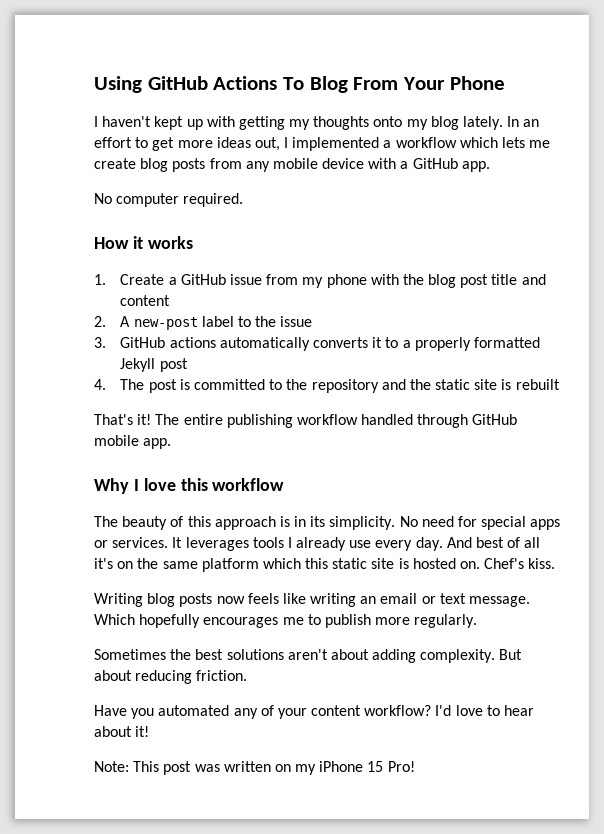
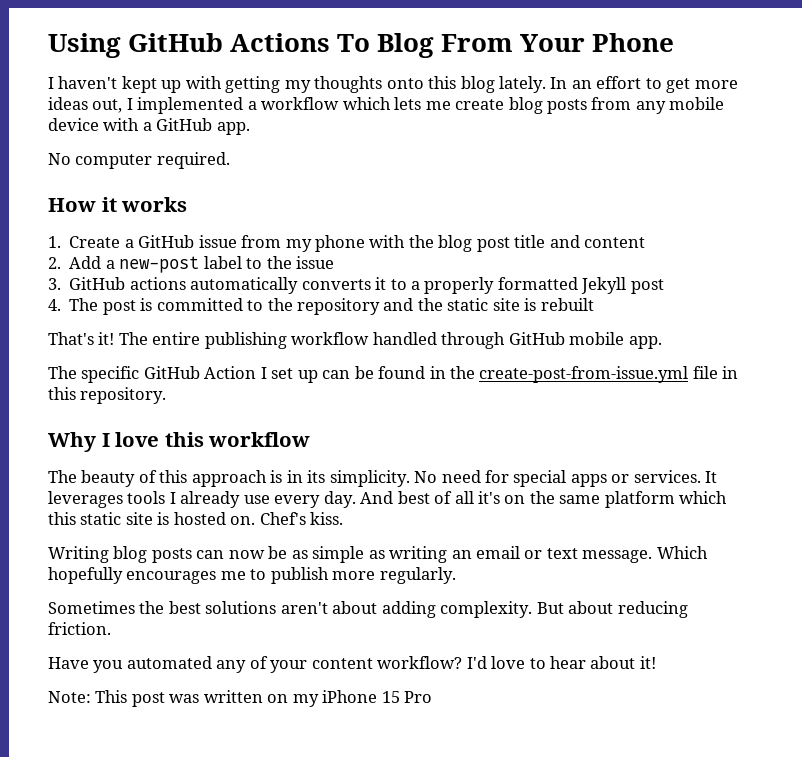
- I haven't kept up with getting my thoughts onto my blog lately.
+ I haven't kept up with getting my thoughts onto this blog lately.
- 2. A new-post label to the issue
+ 2. Add a new-post label to the issue
+ The specific GitHub Action I set up can be found in the create-post-from-issue.yml file in this repository.
- Writing blog posts now feels like writing an email or text message.
+ Writing blog posts can now be as simple as writing an email or text message.
- Note: This post was written on my iPhone 15 Pro!
+ Note: This post was written on my iPhone 15 Pro

